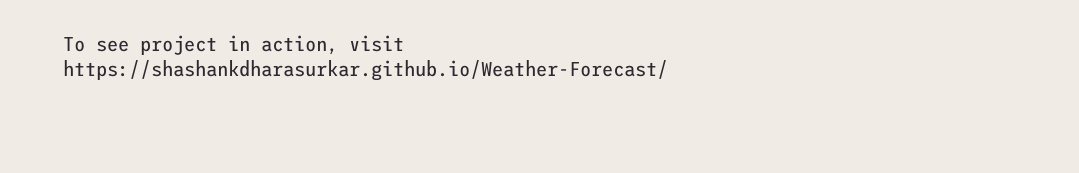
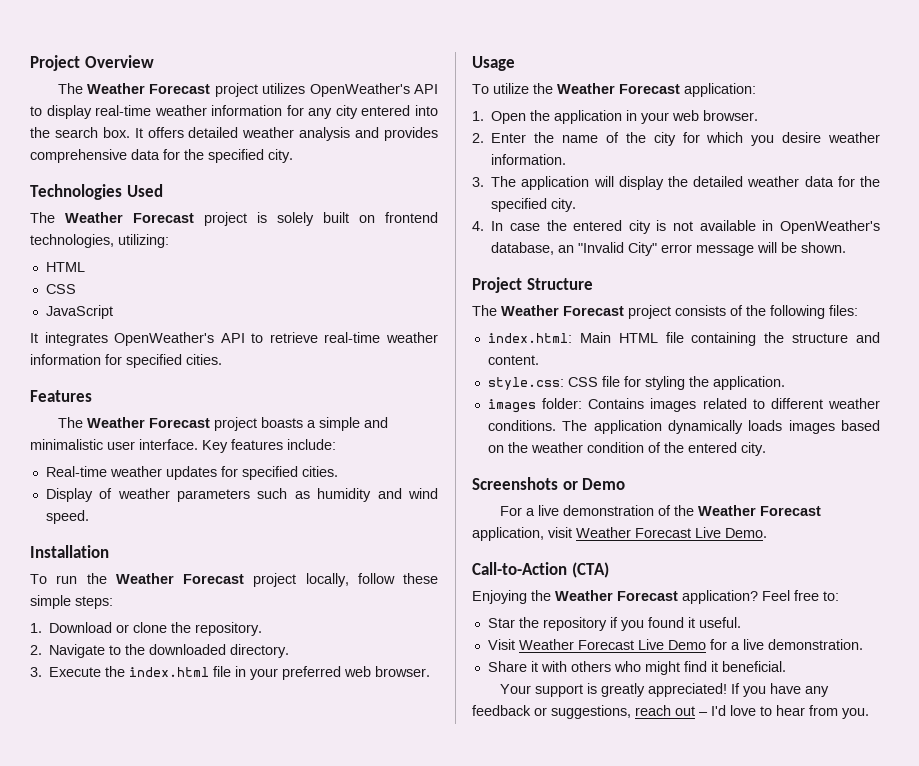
- To see project in action, visit https://shashankdharasurkar.github.io/Weather-Forecast/
+ Project Overview
+ The Weather Forecast project utilizes OpenWeather's API to display real-time weather information for any city entered into the search box. It offers detailed weather analysis and provides comprehensive data for the specified city.
+ Technologies Used
+ The Weather Forecast project is solely built on frontend technologies, utilizing:
+ HTML
+ CSS
+ JavaScript
+ It integrates OpenWeather's API to retrieve real-time weather information for specified cities.
+ Features
+ The Weather Forecast project boasts a simple and minimalistic user interface. Key features include:
+ Real-time weather updates for specified cities.
+ Display of weather parameters such as humidity and wind speed.
+ Installation
+ To run the Weather Forecast project locally, follow these simple steps:
+ 1. Download or clone the repository.
+ 2. Navigate to the downloaded directory.
+ 3. Execute the index.html file in your preferred web browser.
+ Usage
+ To utilize the Weather Forecast application:
+ 1. Open the application in your web browser.
+ 2. Enter the name of the city for which you desire weather information.
+ 3. The application will display the detailed weather data for the specified city.
+ 4. In case the entered city is not available in OpenWeather's database, an "Invalid City" error message will be shown.
+ Project Structure
+ The Weather Forecast project consists of the following files:
+ index.html: Main HTML file containing the structure and content.
+ style.css: CSS file for styling the application.
+ images folder: Contains images related to different weather conditions. The application dynamically loads images based on the weather condition of the entered city.
+ Screenshots or Demo
+ For a live demonstration of the Weather Forecast application, visit Weather Forecast Live Demo.
+ Call-to-Action (CTA)
+ Enjoying the Weather Forecast application? Feel free to:
+ Star the repository if you found it useful.
+ Visit Weather Forecast Live Demo for a live demonstration.
+ Share it with others who might find it beneficial.
+ Your support is greatly appreciated! If you have any feedback or suggestions, reach out – I'd love to hear from you.

